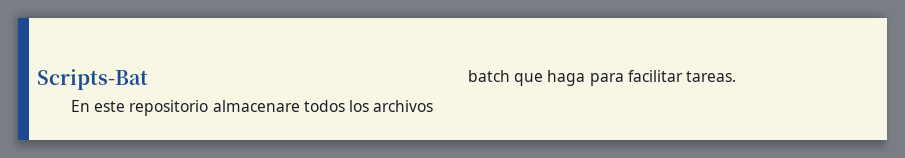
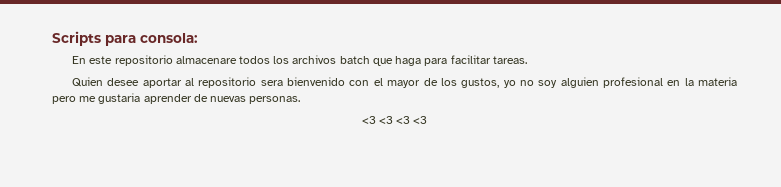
- Scripts-Bat
+ Scripts para consola:
+ Quien desee aportar al repositorio sera bienvenido con el mayor de los gustos, yo no soy alguien profesional en la materia pero me gustaria aprender de nuevas personas.
+ <3 <3 <3 <3

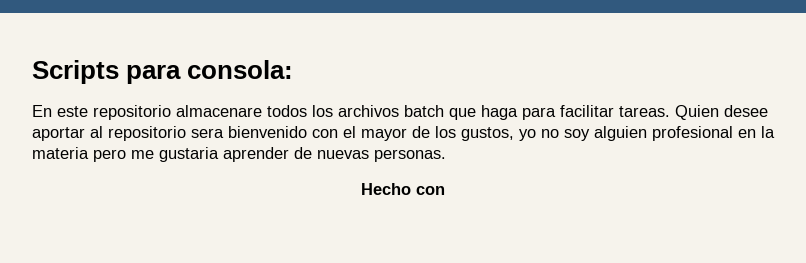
- En este repositorio almacenare todos los archivos batch que haga para facilitar tareas.
- Quien desee aportar al repositorio sera bienvenido con el mayor de los gustos, yo no soy alguien profesional en la materia pero me gustaria aprender de nuevas personas.
+ En este repositorio almacenare todos los archivos batch que haga para facilitar tareas. Quien desee aportar al repositorio sera bienvenido con el mayor de los gustos, yo no soy alguien profesional en la materia pero me gustaria aprender de nuevas personas.
- <3 <3 <3 <3
+ Hecho con

